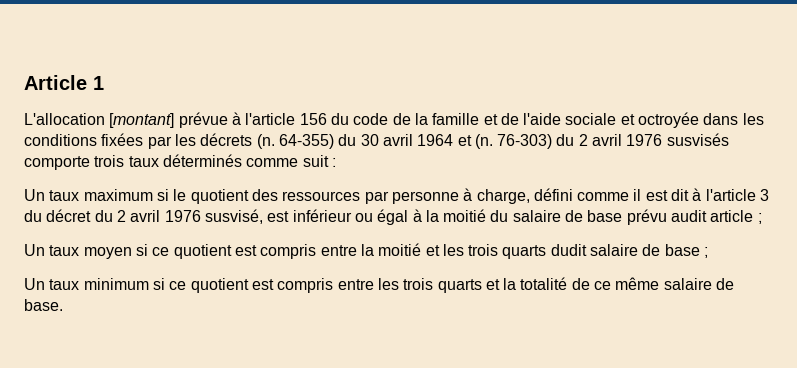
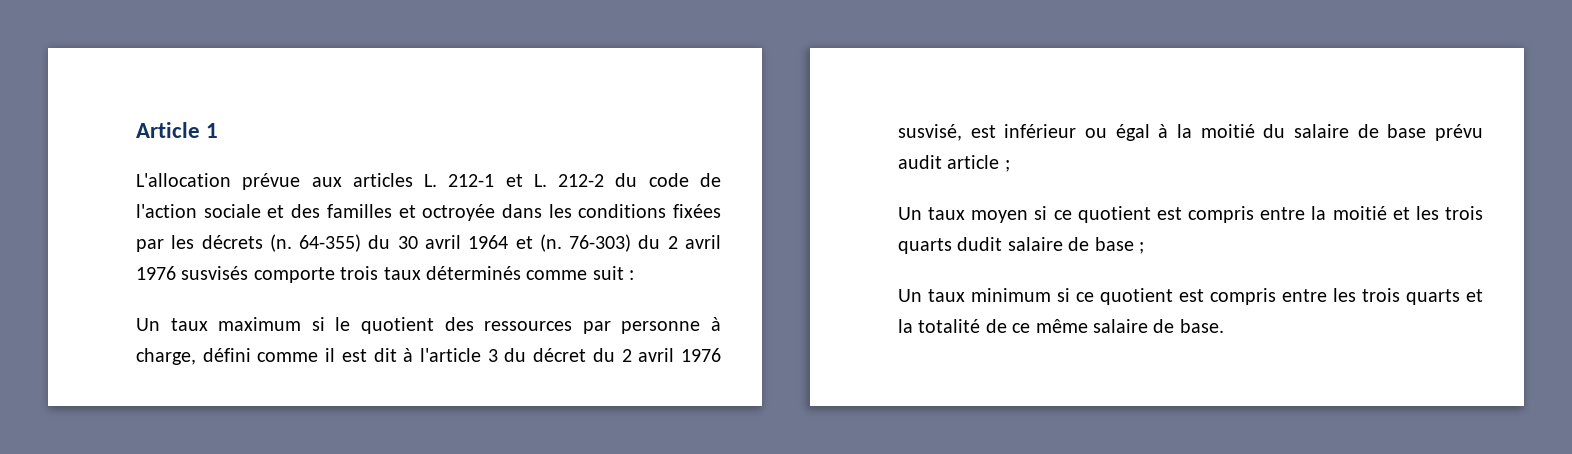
- L'allocation [montant] prévue à l'article 156 du code de la famille et de l'aide sociale et octroyée dans les conditions fixées par les décrets (n.
+ L'allocation prévue aux articles L. 212-1 et L. 212-2 du code de l'action sociale et des familles et octroyée dans les conditions fixées par les décrets (n.

